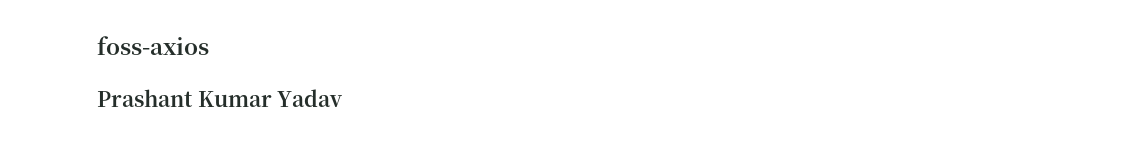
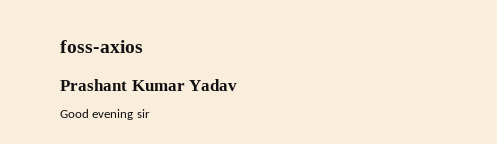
+ Good evening sir

